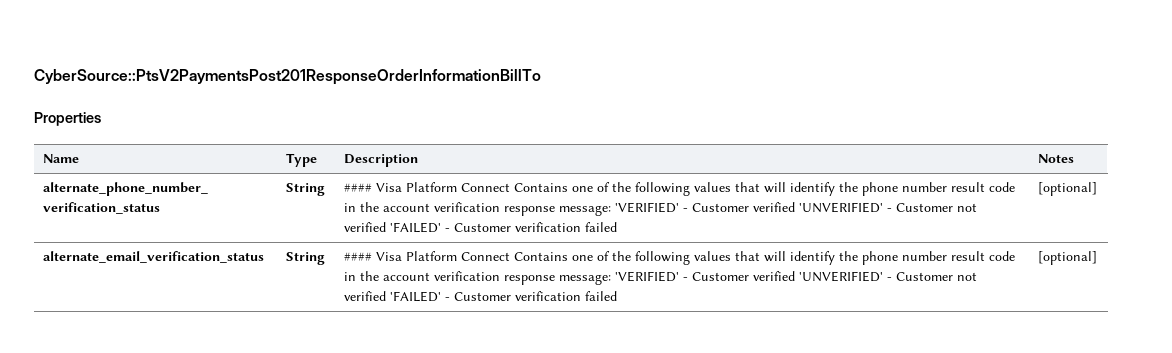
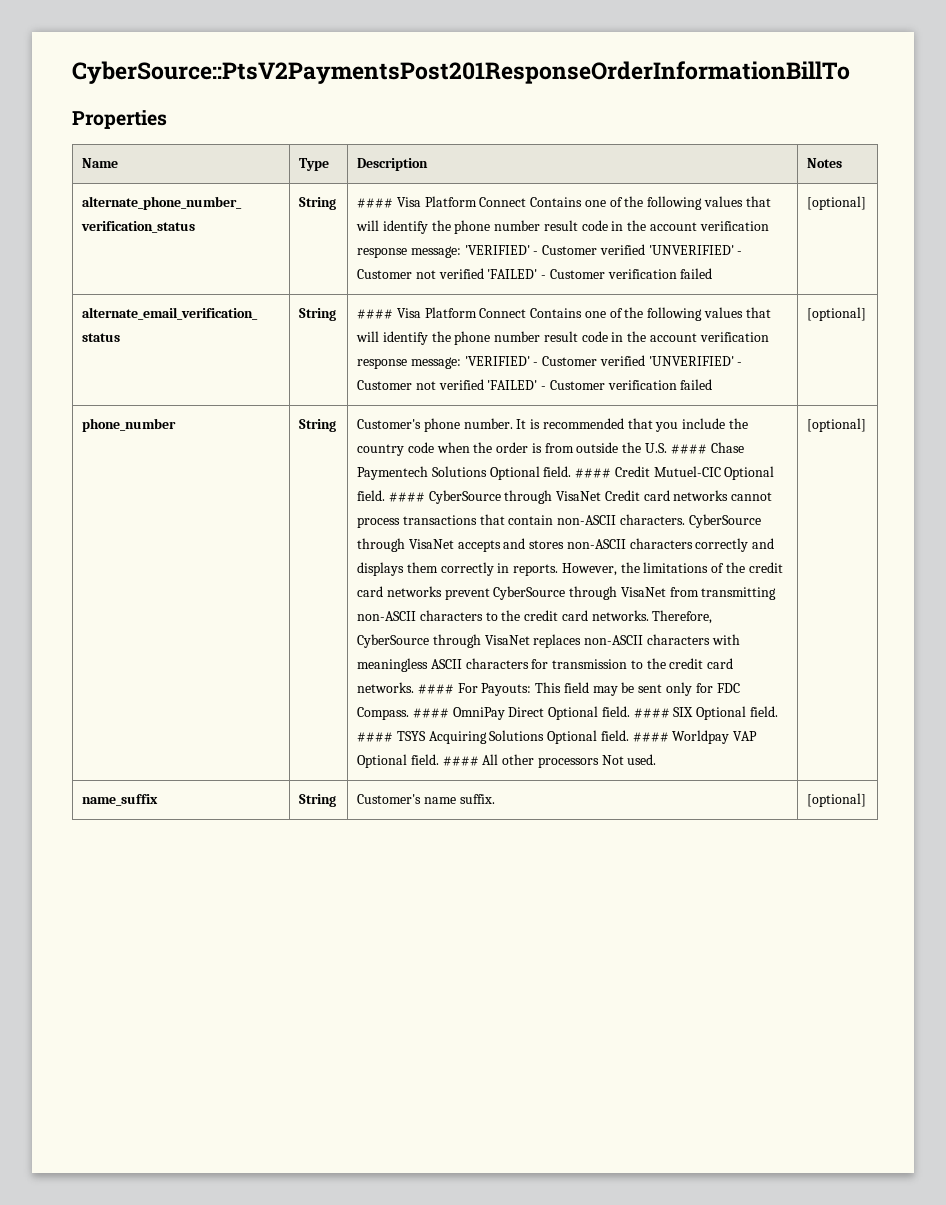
+ phone_number | String | Customer's phone number. It is recommended that you include the country code when the order is from outside the U.S. #### Chase Paymentech Solutions Optional field. #### Credit Mutuel-CIC Optional field. #### CyberSource through VisaNet Credit card networks cannot process transactions that contain non-ASCII characters. CyberSource through VisaNet accepts and stores non-ASCII characters correctly and displays them correctly in reports. However, the limitations of the credit card networks prevent CyberSource through VisaNet from transmitting non-ASCII characters to the credit card networks. Therefore, CyberSource through VisaNet replaces non-ASCII characters with meaningless ASCII characters for transmission to the credit card networks. #### For Payouts: This field may be sent only for FDC Compass. #### OmniPay Direct Optional field. #### SIX Optional field. #### TSYS Acquiring Solutions Optional field. #### Worldpay VAP Optional field. #### All other processors Not used. | [optional]
+ name_suffix | String | Customer's name suffix. | [optional]

